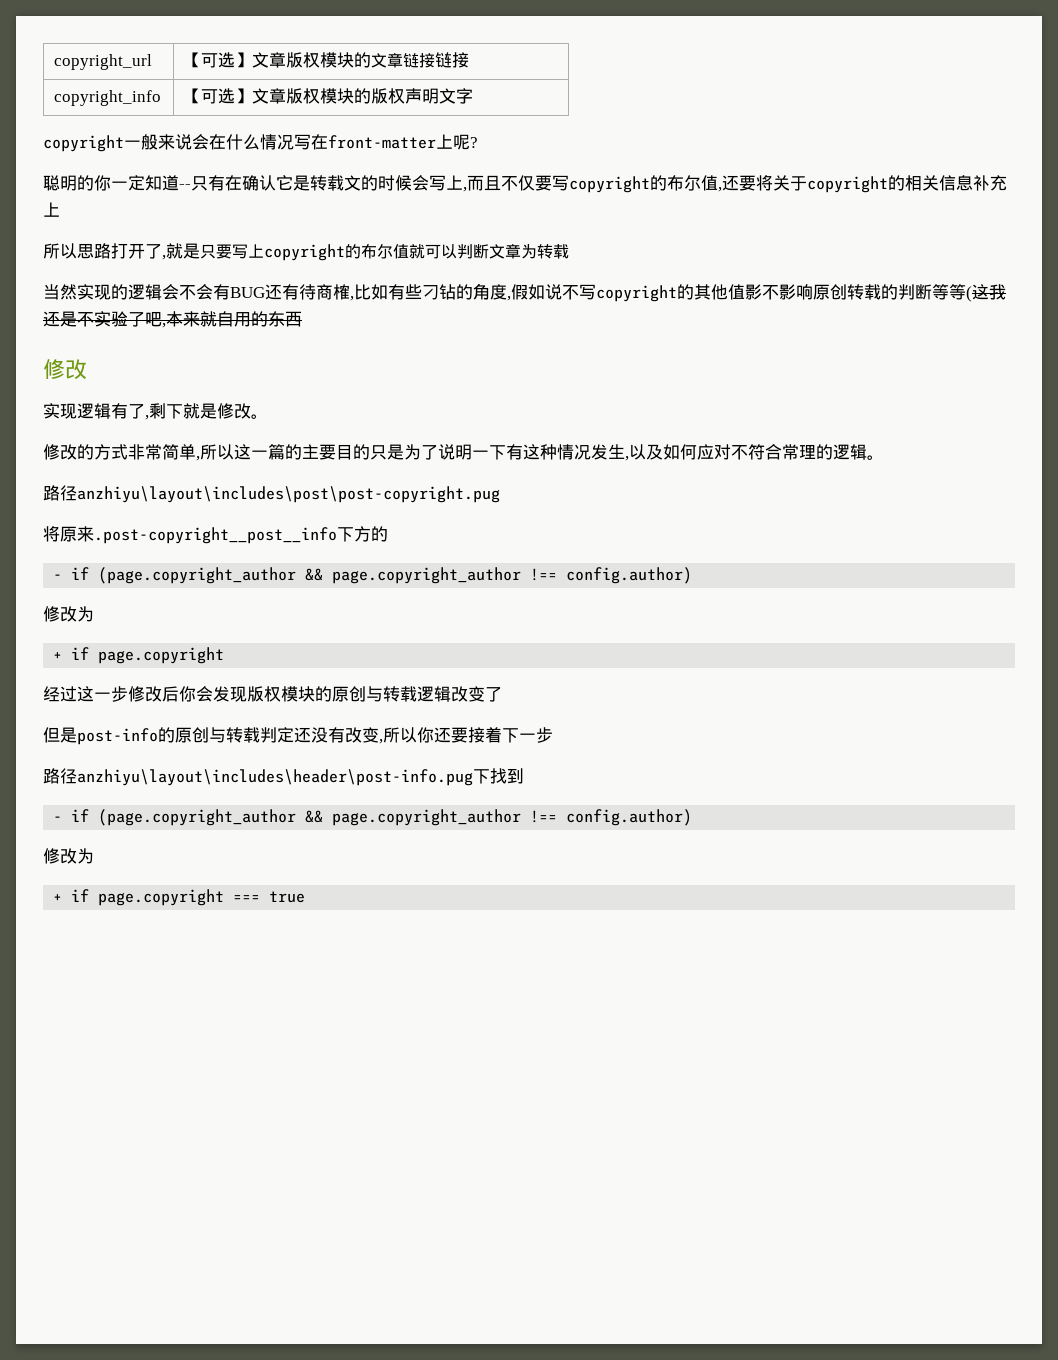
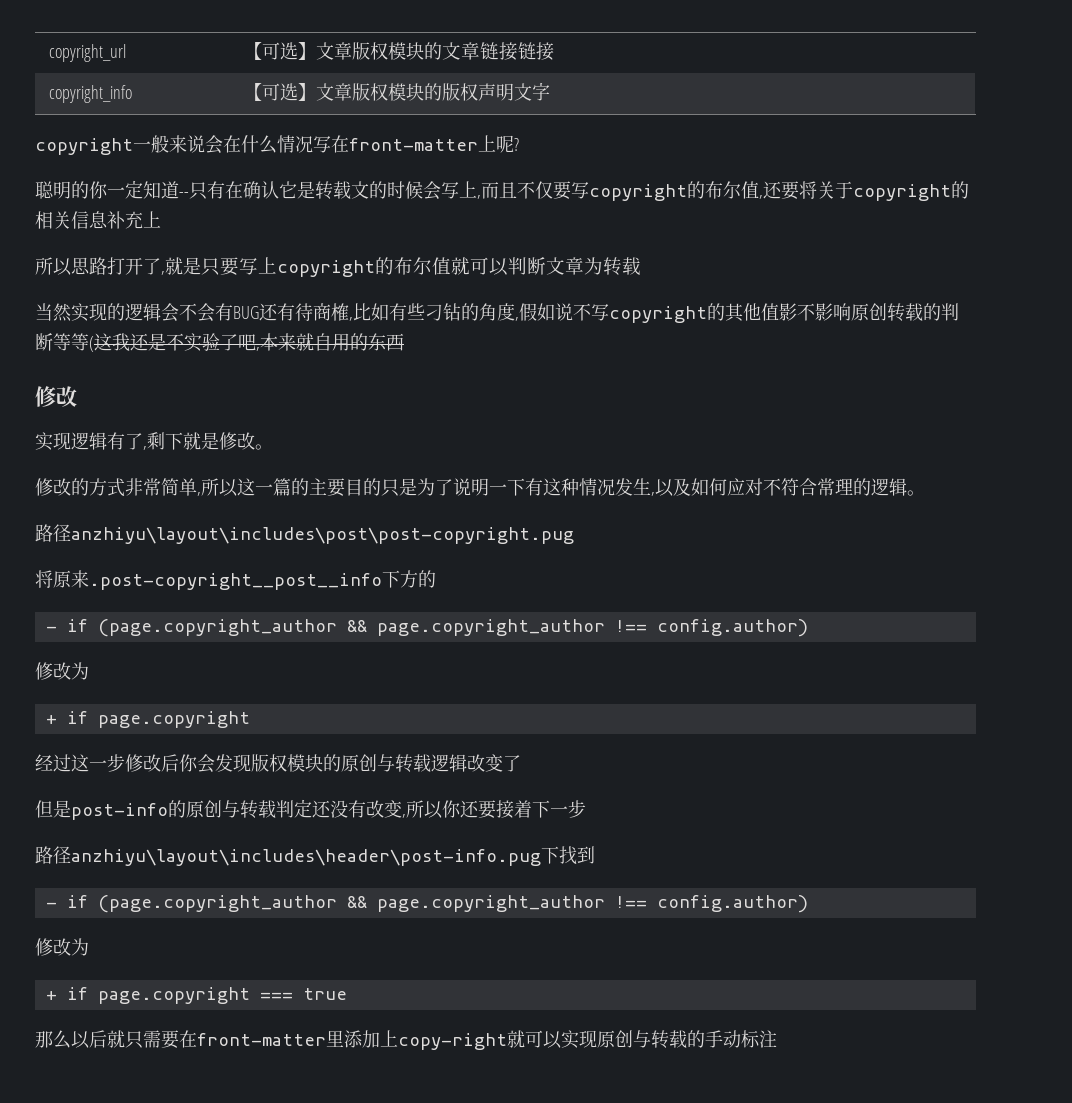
+ 那么以后就只需要在front-matter里添加上copy-right就可以实现原创与转载的手动标注

